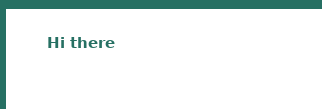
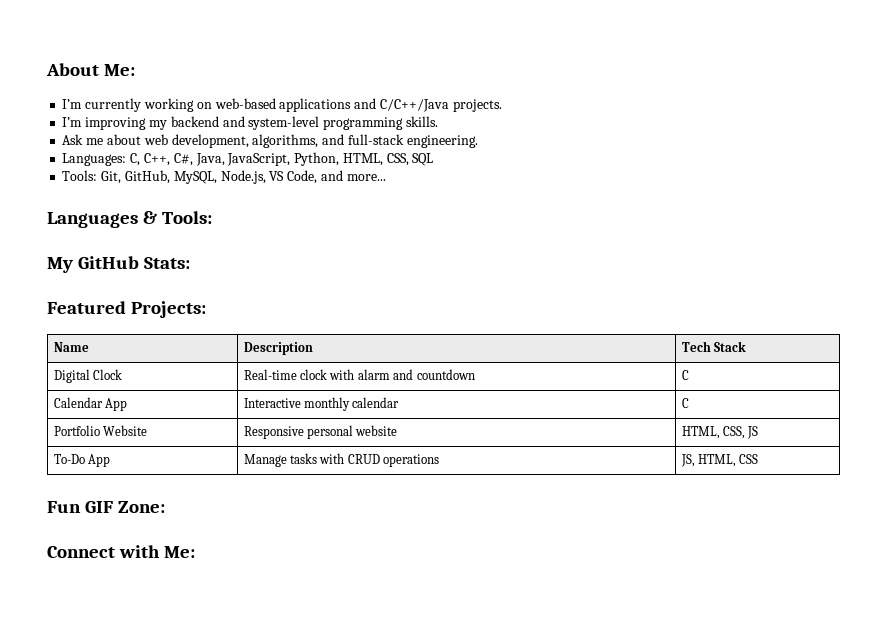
- Hi there
+ About Me:
+ I’m currently working on web-based applications and C/C++/Java projects.
+ I’m improving my backend and system-level programming skills.
+ Ask me about web development, algorithms, and full-stack engineering.
+ Languages: C, C++, C#, Java, JavaScript, Python, HTML, CSS, SQL
+ Tools: Git, GitHub, MySQL, Node.js, VS Code, and more...
+ Languages & Tools:
+ My GitHub Stats:
+ Featured Projects:
+ Name | Description | Tech Stack
+ Digital Clock | Real-time clock with alarm and countdown | C
+ Calendar App | Interactive monthly calendar | C
+ Portfolio Website | Responsive personal website | HTML, CSS, JS
+ To-Do App | Manage tasks with CRUD operations | JS, HTML, CSS
+ Fun GIF Zone:
+ Connect with Me:

